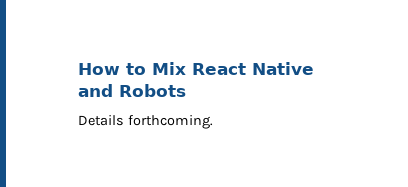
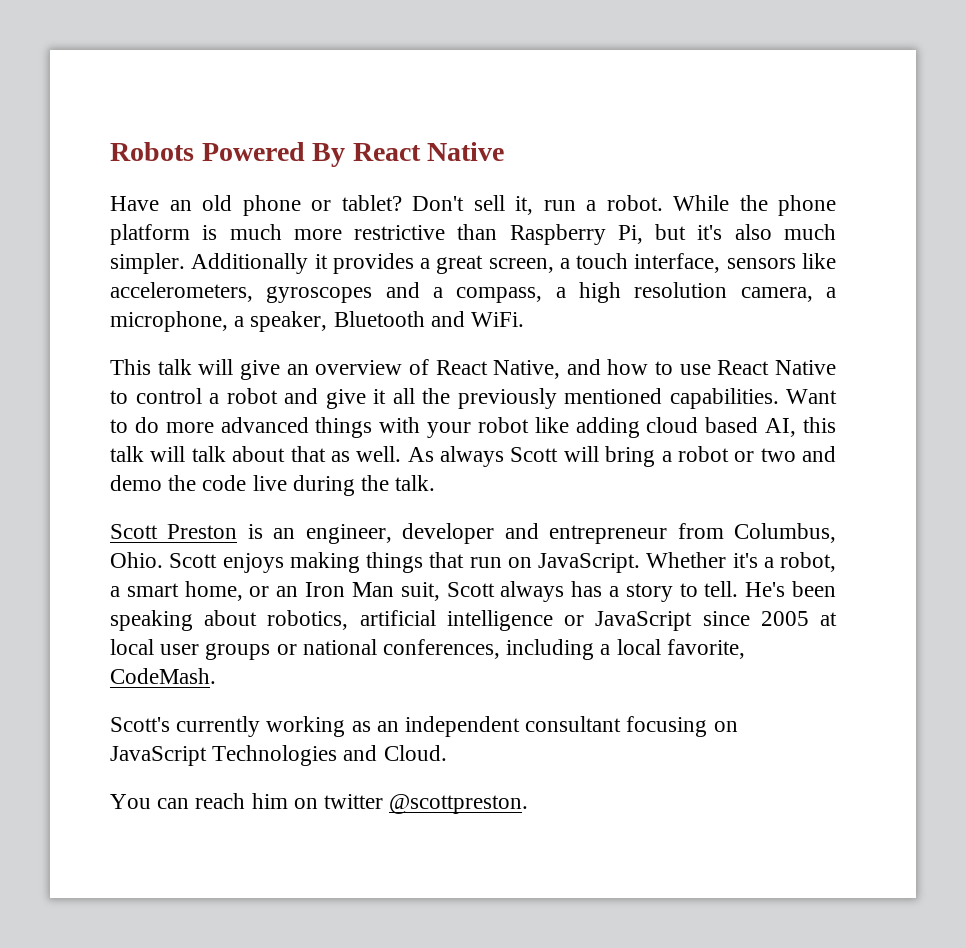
- How to Mix React Native and Robots
- Details forthcoming.
+ Robots Powered By React Native
+ Have an old phone or tablet? Don't sell it, run a robot. While the phone platform is much more restrictive than Raspberry Pi, but it's also much simpler. Additionally it provides a great screen, a touch interface, sensors like accelerometers, gyroscopes and a compass, a high resolution camera, a microphone, a speaker, Bluetooth and WiFi.
+ This talk will give an overview of React Native, and how to use React Native to control a robot and give it all the previously mentioned capabilities. Want to do more advanced things with your robot like adding cloud based AI, this talk will talk about that as well. As always Scott will bring a robot or two and demo the code live during the talk.
+ Scott Preston is an engineer, developer and entrepreneur from Columbus, Ohio. Scott enjoys making things that run on JavaScript. Whether it's a robot, a smart home, or an Iron Man suit, Scott always has a story to tell. He's been speaking about robotics, artificial intelligence or JavaScript since 2005 at local user groups or national conferences, including a local favorite, CodeMash.
+ Scott's currently working as an independent consultant focusing on JavaScript Technologies and Cloud.
+ You can reach him on twitter @scottpreston.

